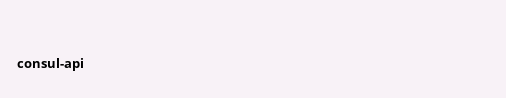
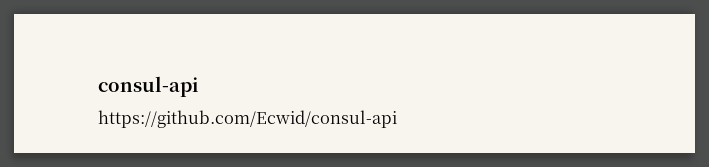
+ https://github.com/Ecwid/consul-api

